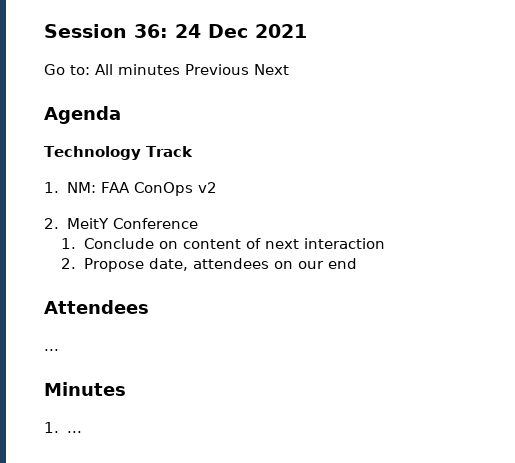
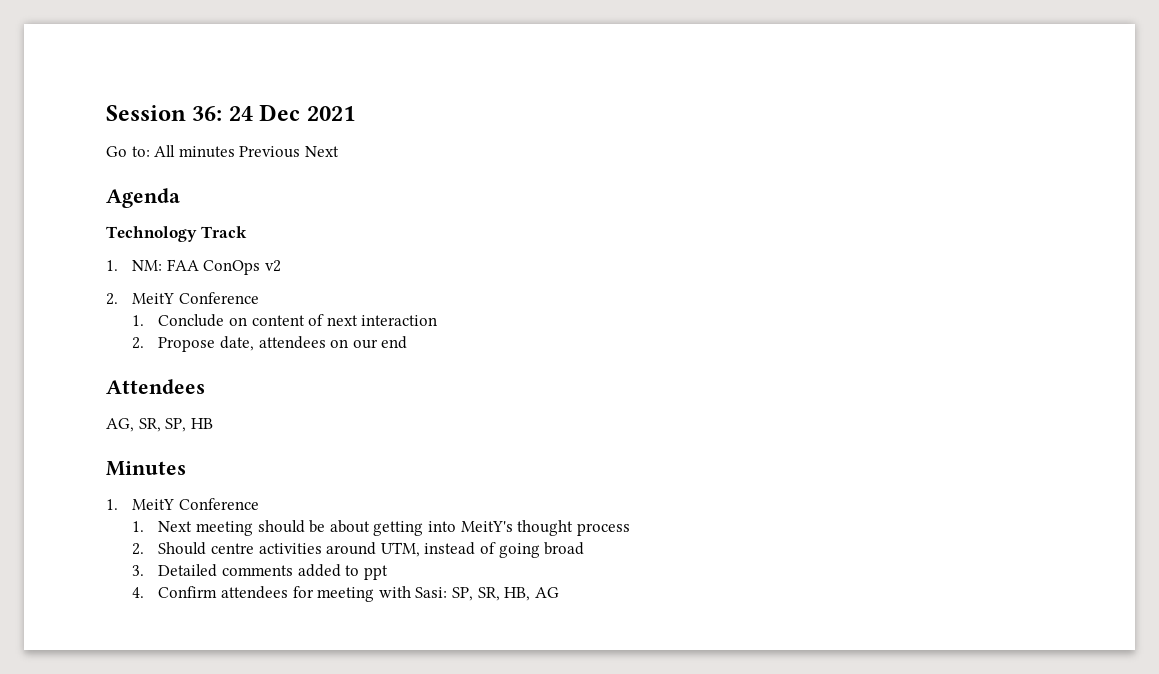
  Attendees
- ...
+ AG, SR, SP, HB
  Minutes
- 1. ...
+ 1. MeitY Conference
+ 1. Next meeting should be about getting into MeitY's thought process
+ 2. Should centre activities around UTM, instead of going broad
+ 3. Detailed comments added to ppt
+ 4. Confirm attendees for meeting with Sasi: SP, SR, HB, AG

